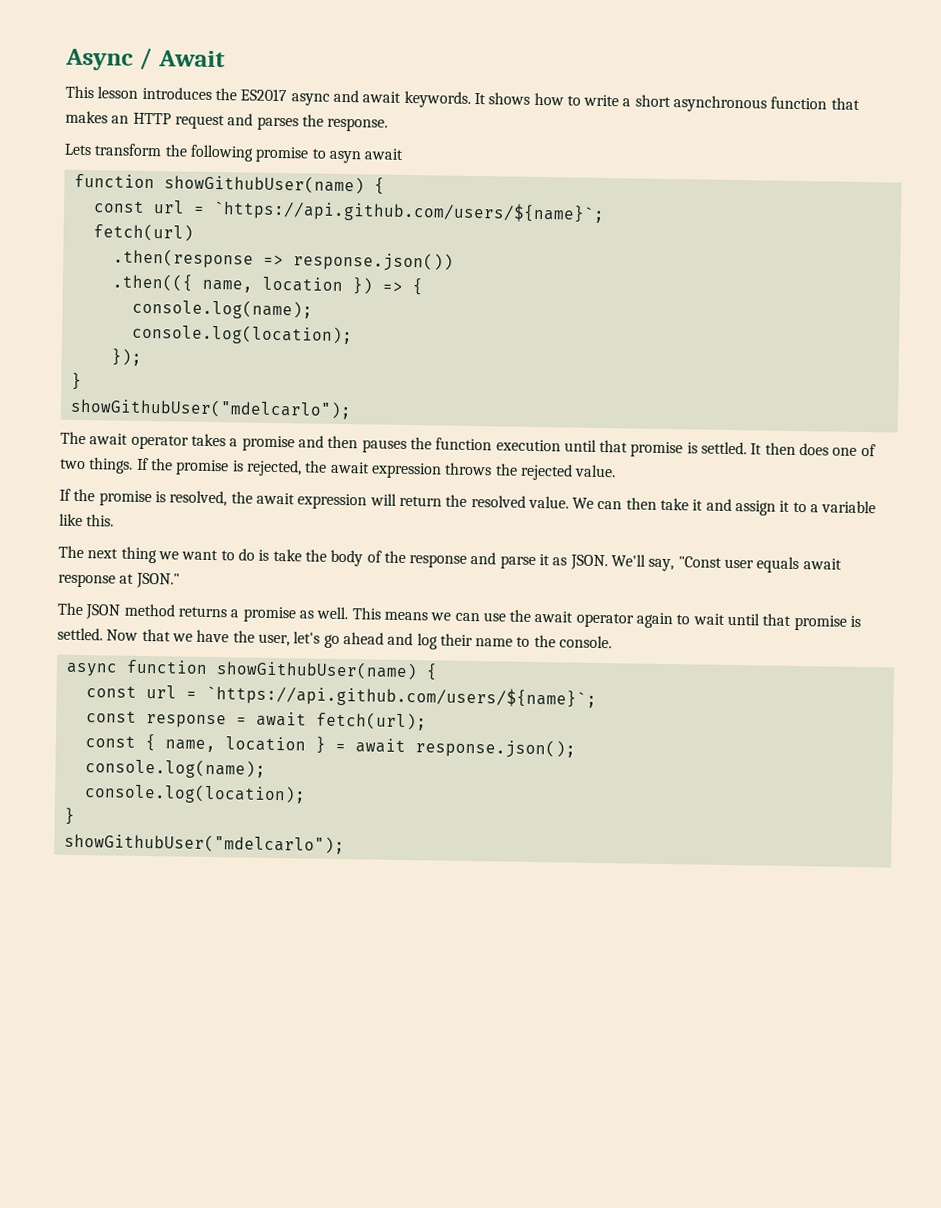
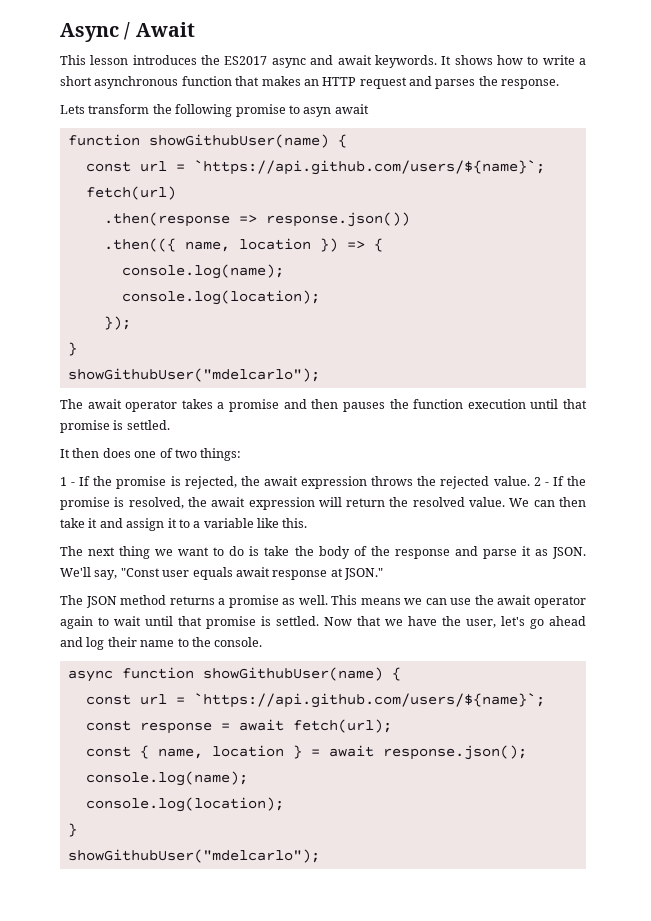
- The await operator takes a promise and then pauses the function execution until that promise is settled. It then does one of two things. If the promise is rejected, the await expression throws the rejected value.
- If the promise is resolved, the await expression will return the resolved value.
+ The await operator takes a promise and then pauses the function execution until that promise is settled.
+ It then does one of two things:
+ 1 - If the promise is rejected, the await expression throws the rejected value. 2 - If the promise is resolved, the await expression will return the resolved value.

